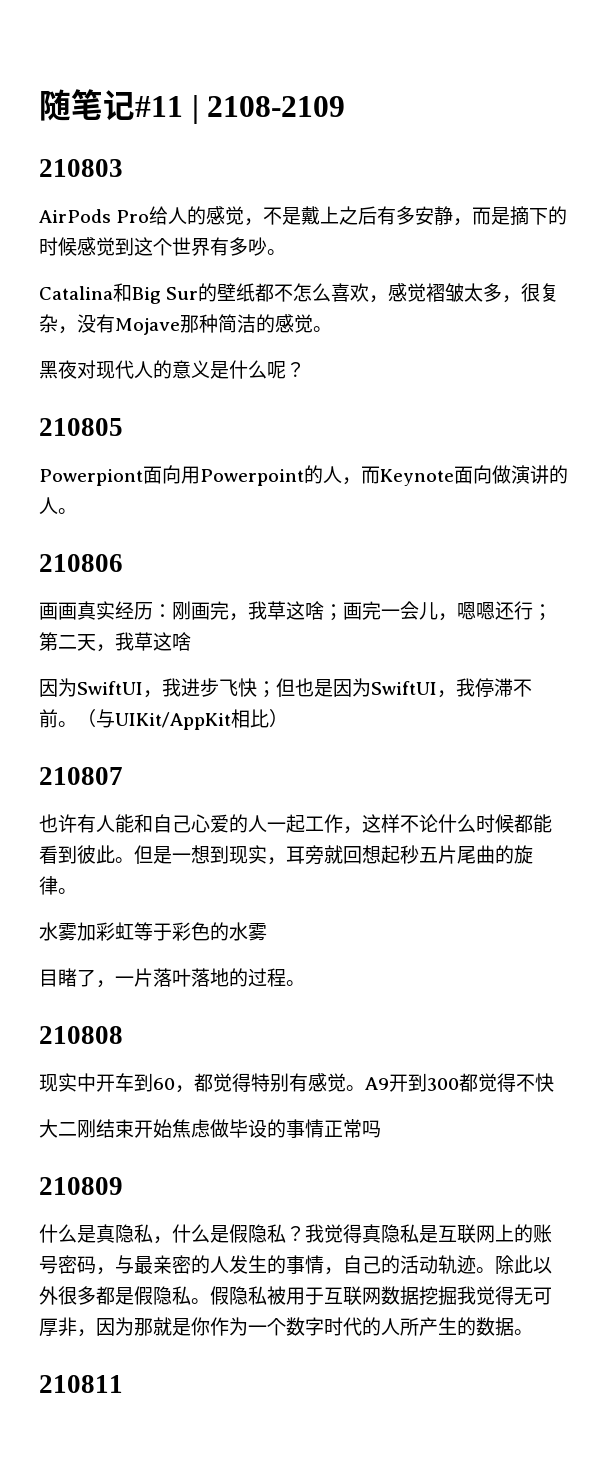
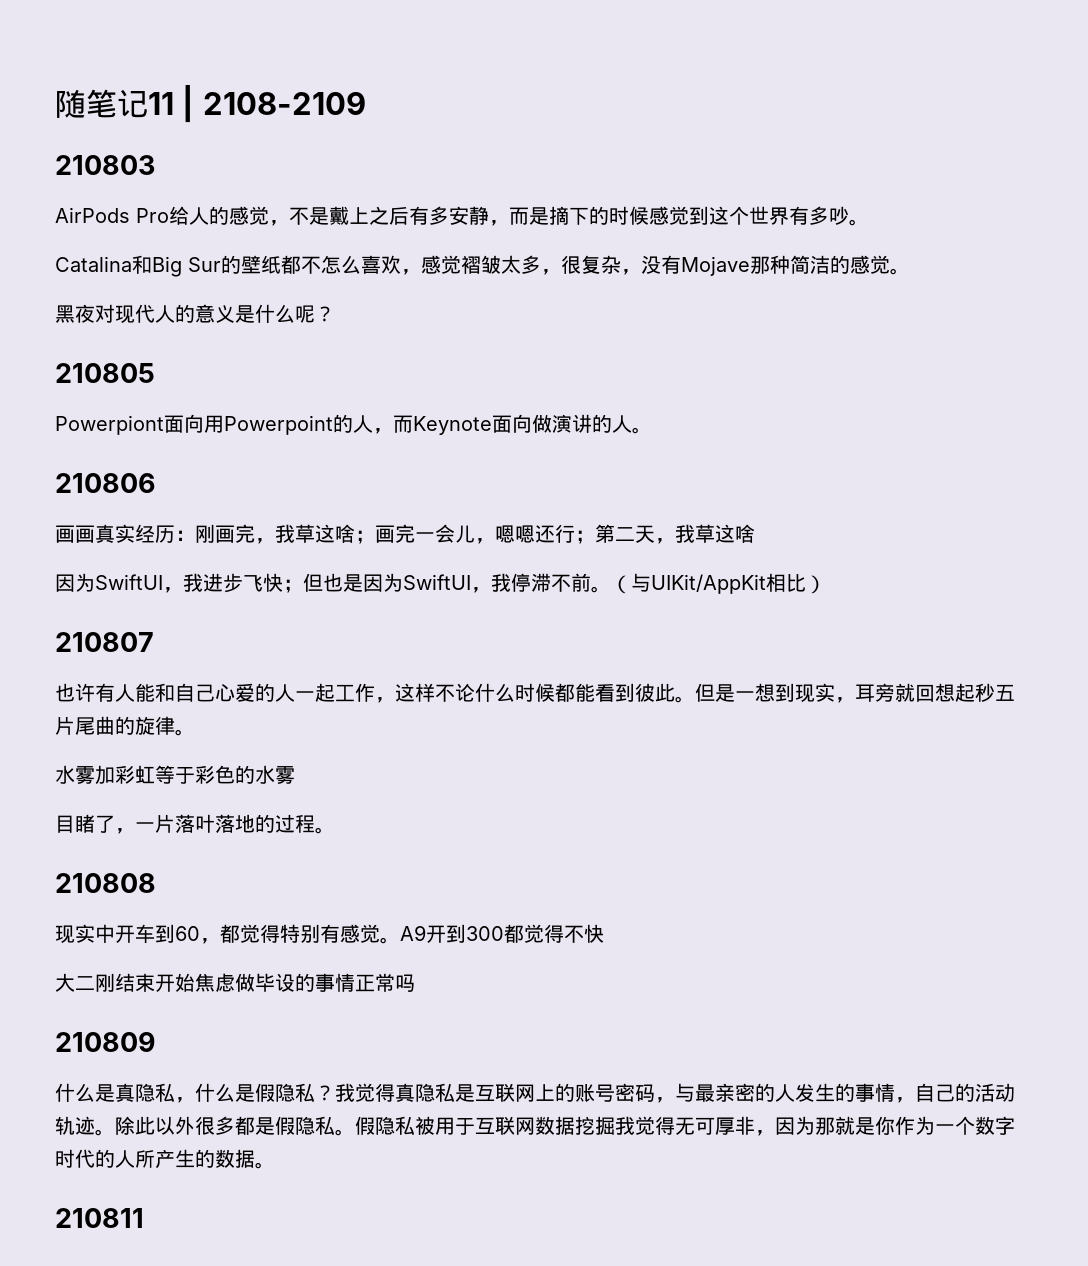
- 随笔记#11 | 2108-2109
+ 随笔记11 | 2108-2109

